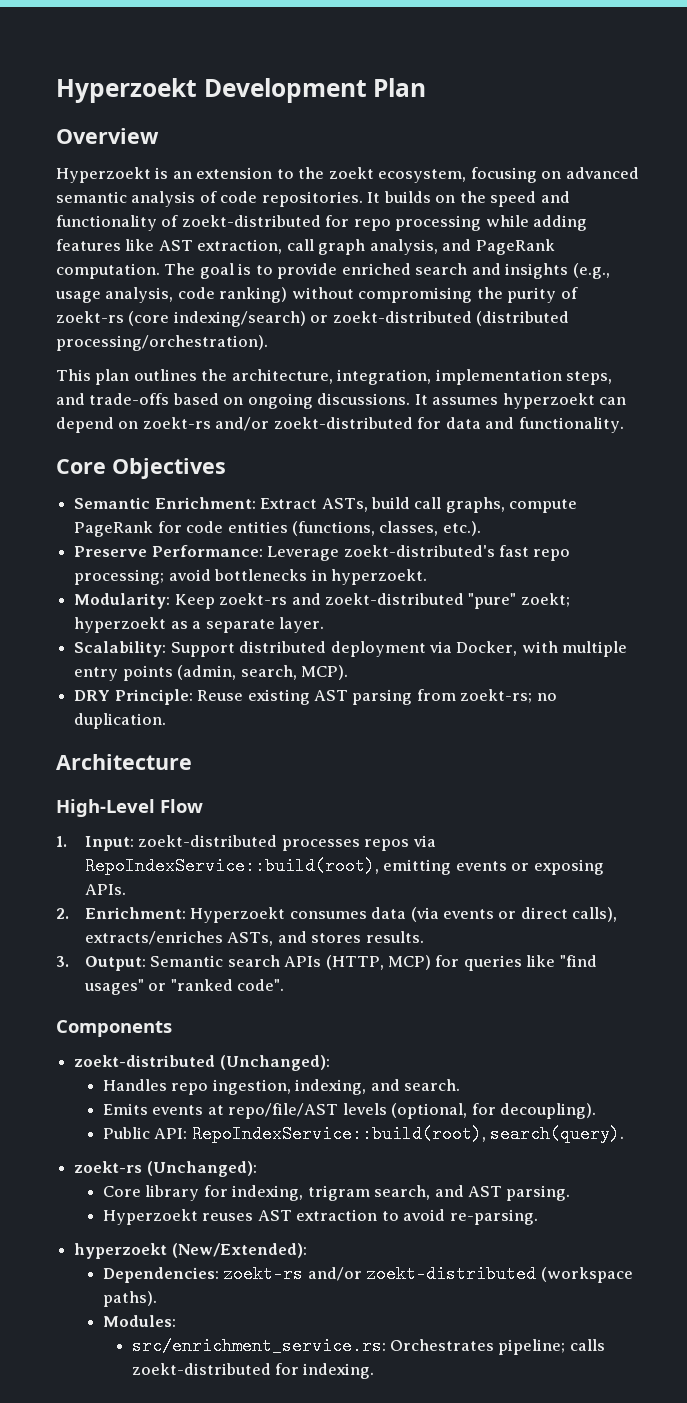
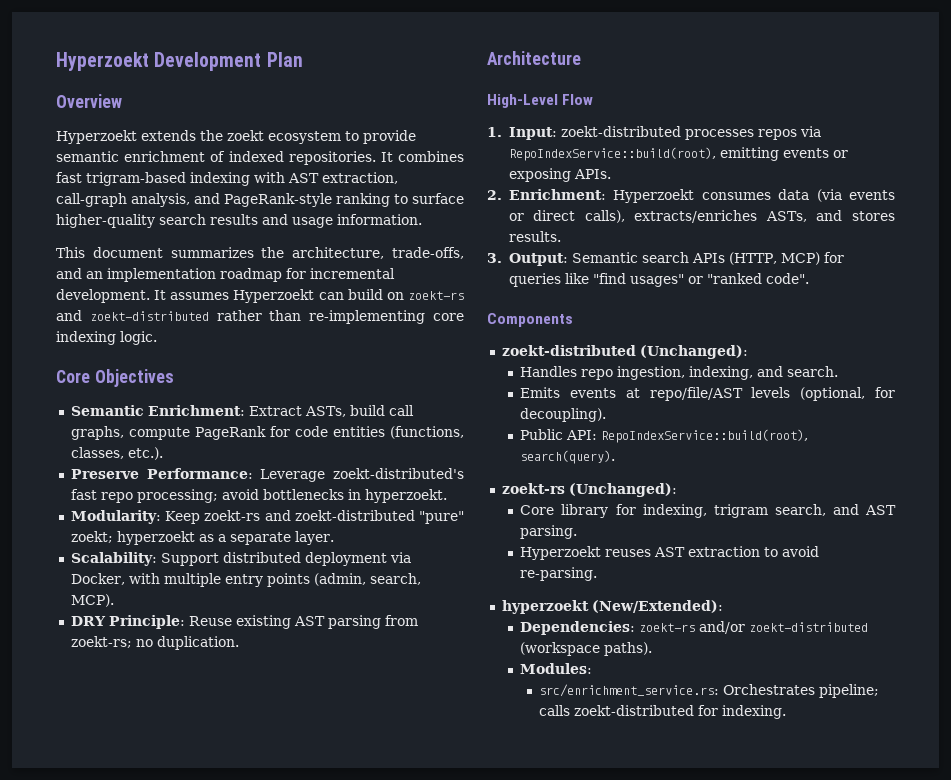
- Hyperzoekt is an extension to the zoekt ecosystem, focusing on advanced semantic analysis of code repositories. It builds on the speed and functionality of zoekt-distributed for repo processing while adding features like AST extraction, call graph analysis, and PageRank computation. The goal is to provide enriched search and insights (e.g., usage analysis, code ranking) without compromising the purity of zoekt-rs (core indexing/search) or zoekt-distributed (distributed processing/orchestration).
- This plan outlines the architecture, integration, implementation steps, and trade-offs based on ongoing discussions. It assumes hyperzoekt can depend on zoekt-rs and/or zoekt-distributed for data and functionality.
+ Hyperzoekt extends the zoekt ecosystem to provide semantic enrichment of indexed repositories. It combines fast trigram-based indexing with AST extraction, call-graph analysis, and PageRank-style ranking to surface higher-quality search results and usage information.
+ This document summarizes the architecture, trade-offs, and an implementation roadmap for incremental development. It assumes Hyperzoekt can build on zoekt-rs and zoekt-distributed rather than re-implementing core indexing logic.

